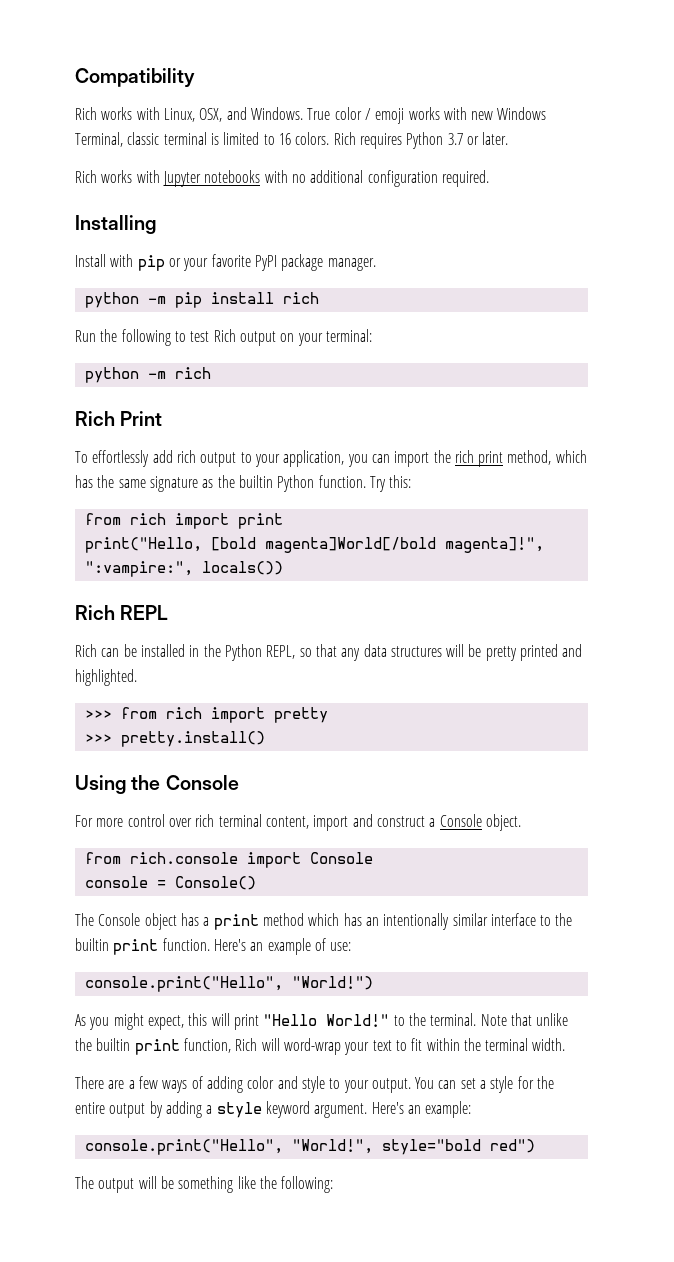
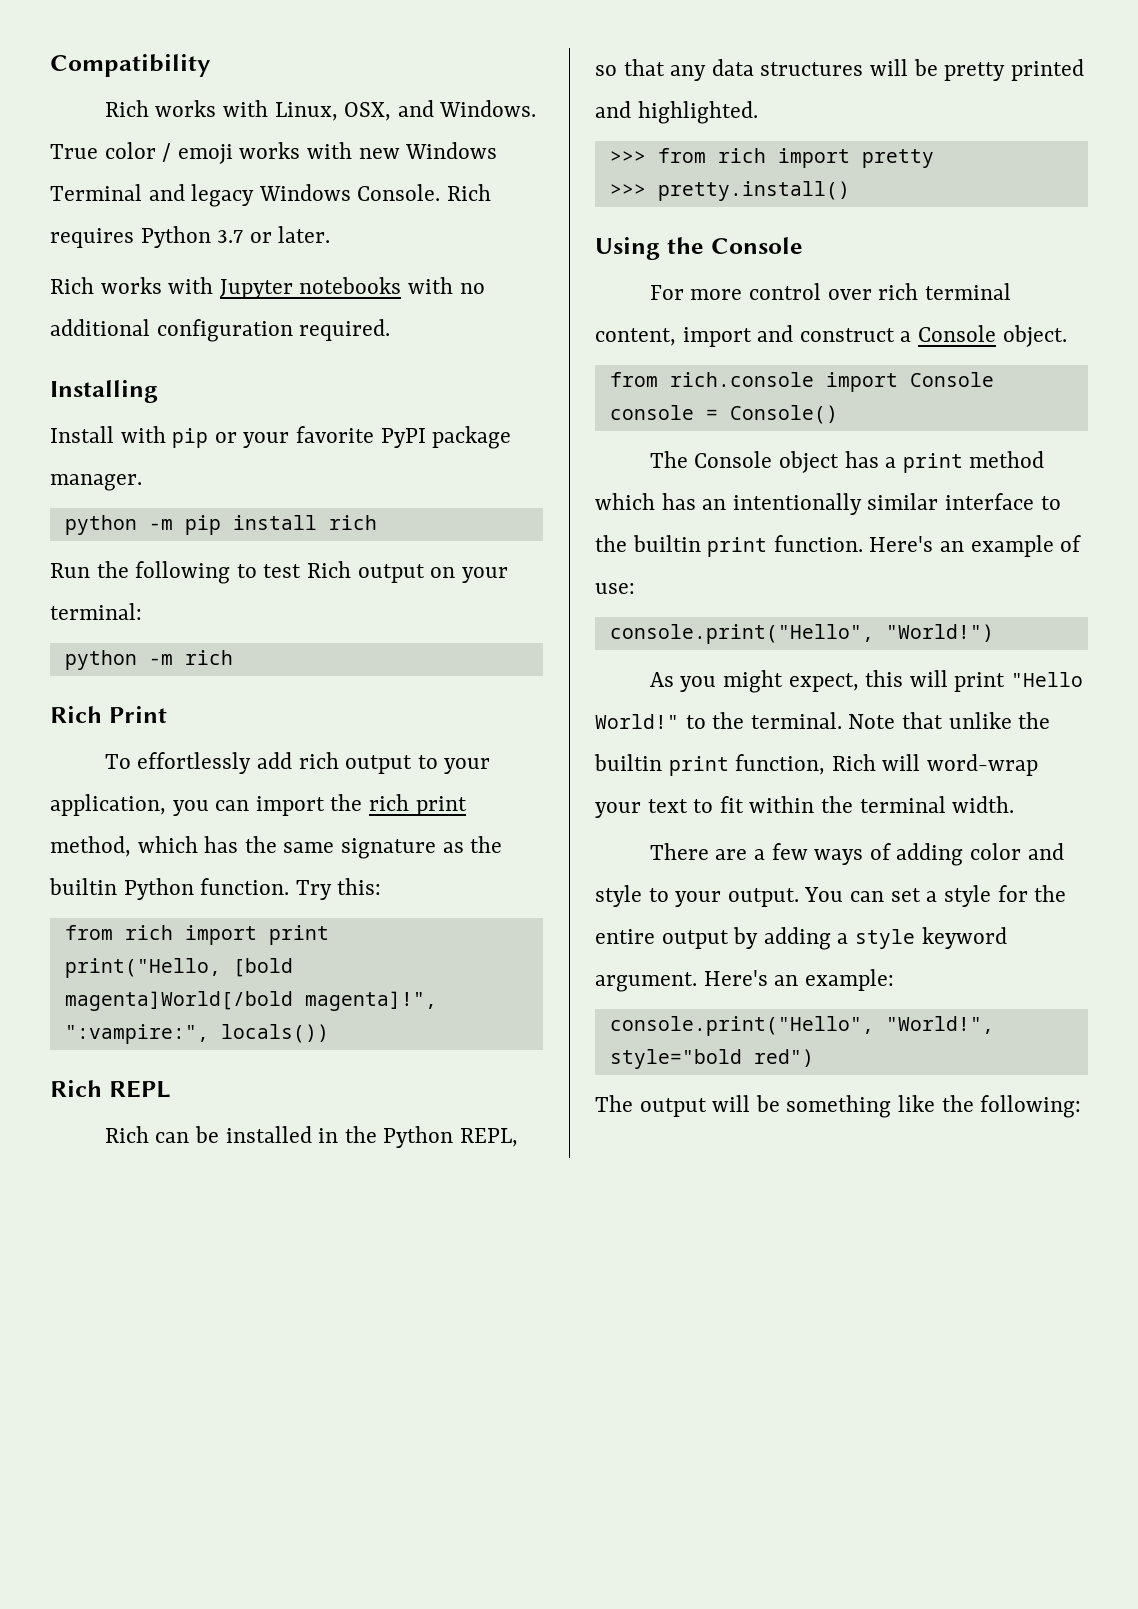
- True color / emoji works with new Windows Terminal, classic terminal is limited to 16 colors.
+ True color / emoji works with new Windows Terminal and legacy Windows Console.

